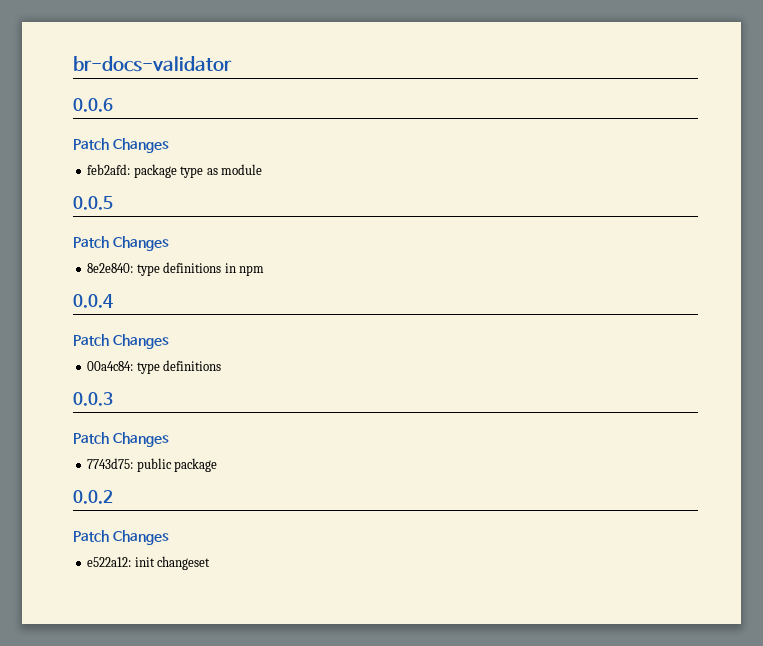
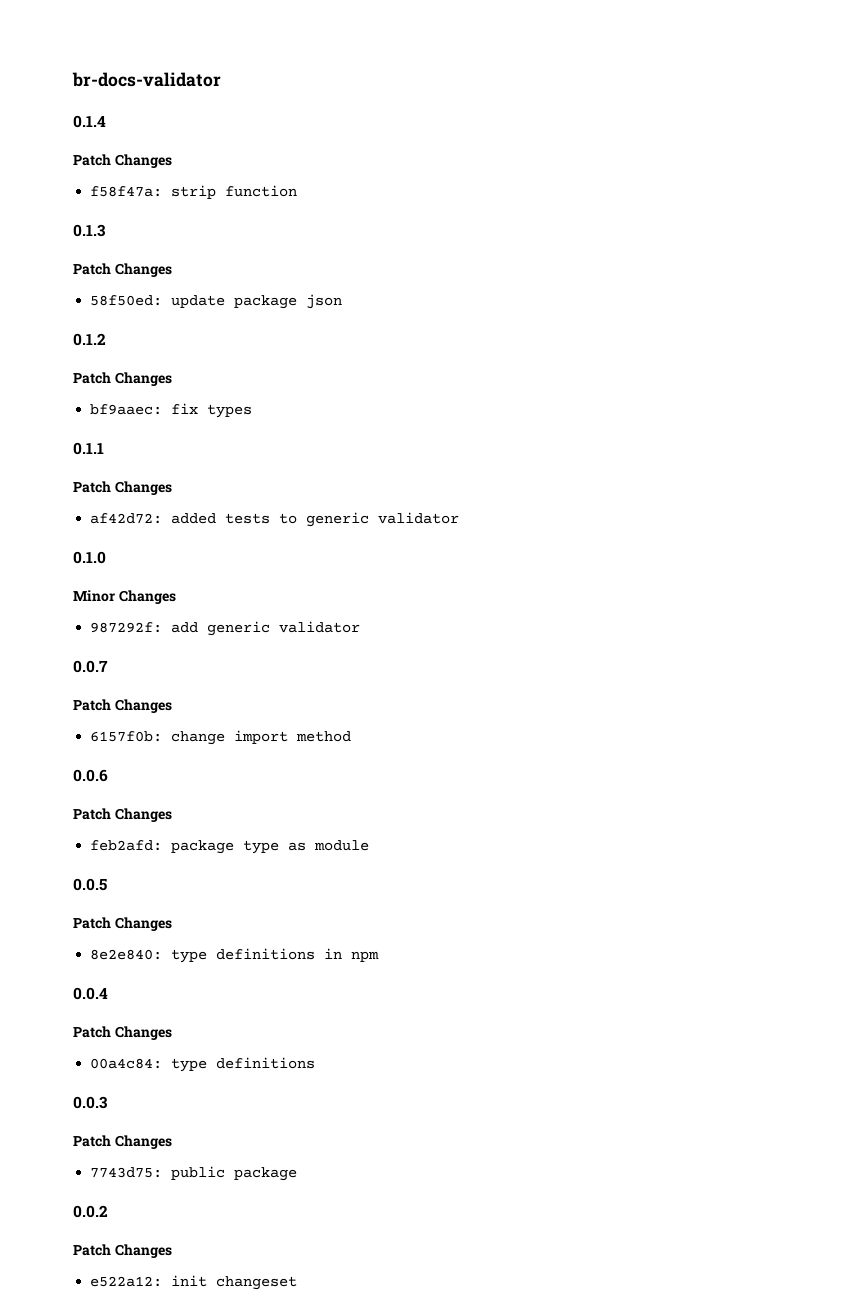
+ 0.1.4
+ Patch Changes
+ f58f47a: strip function
+ 0.1.3
+ Patch Changes
+ 58f50ed: update package json
+ 0.1.2
+ Patch Changes
+ bf9aaec: fix types
+ 0.1.1
+ Patch Changes
+ af42d72: added tests to generic validator
+ 0.1.0
+ Minor Changes
+ 987292f: add generic validator
+ 0.0.7
+ Patch Changes
+ 6157f0b: change import method

